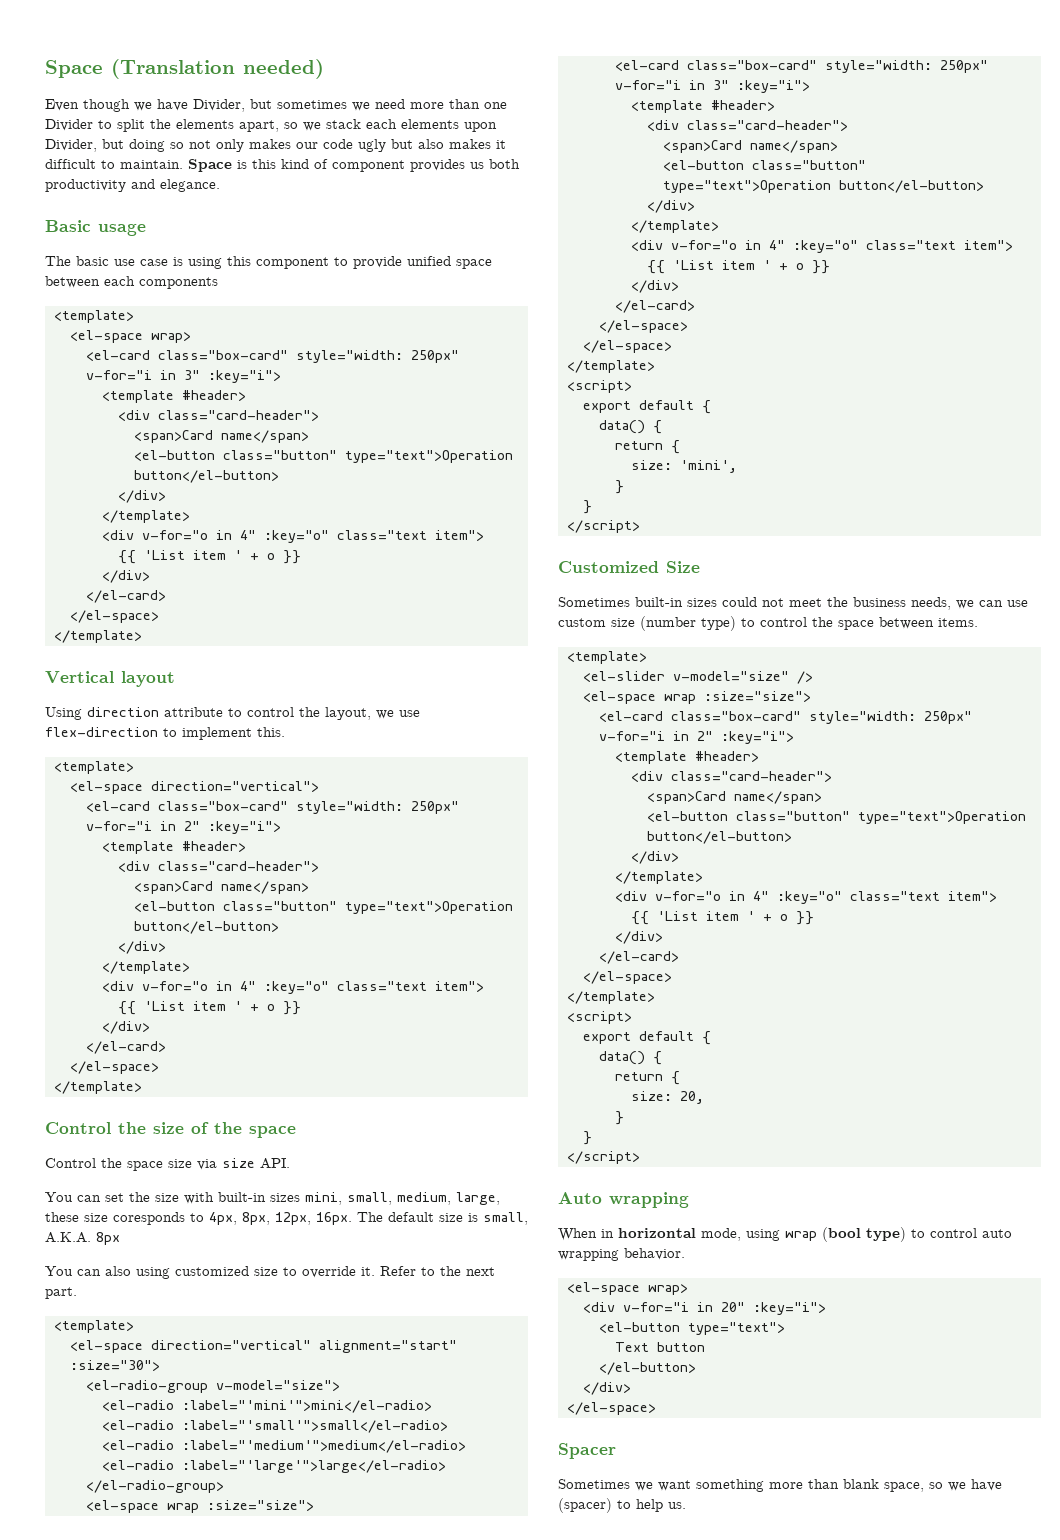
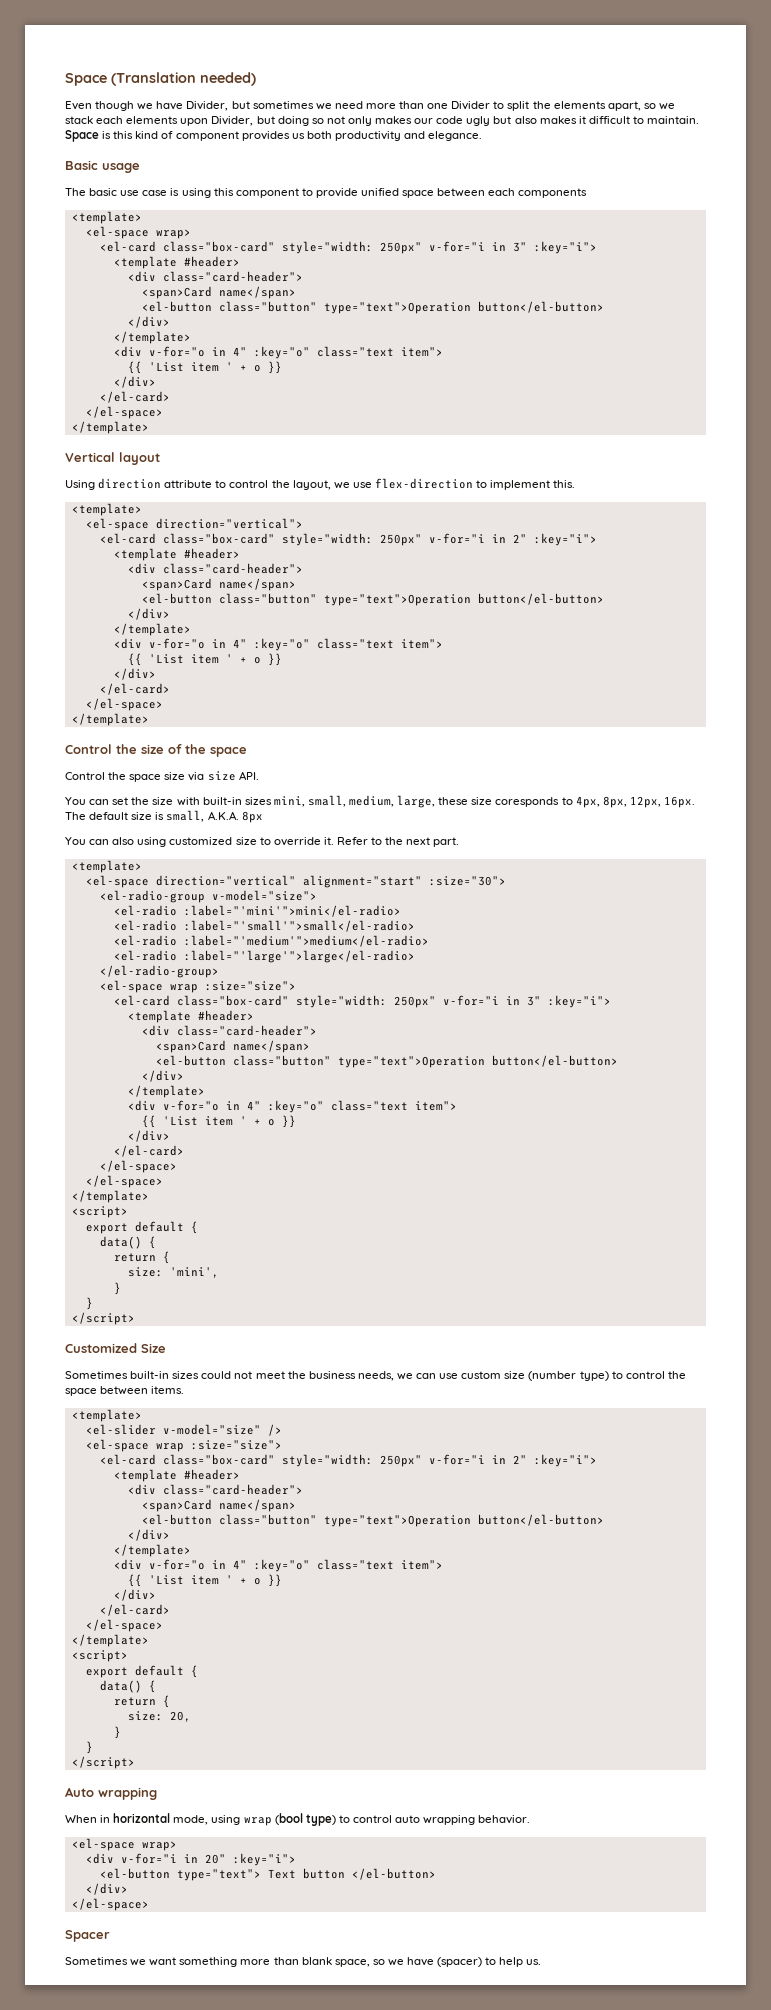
- <el-button type="text">
- Text button
- </el-button>
+ <el-button type="text"> Text button </el-button>

